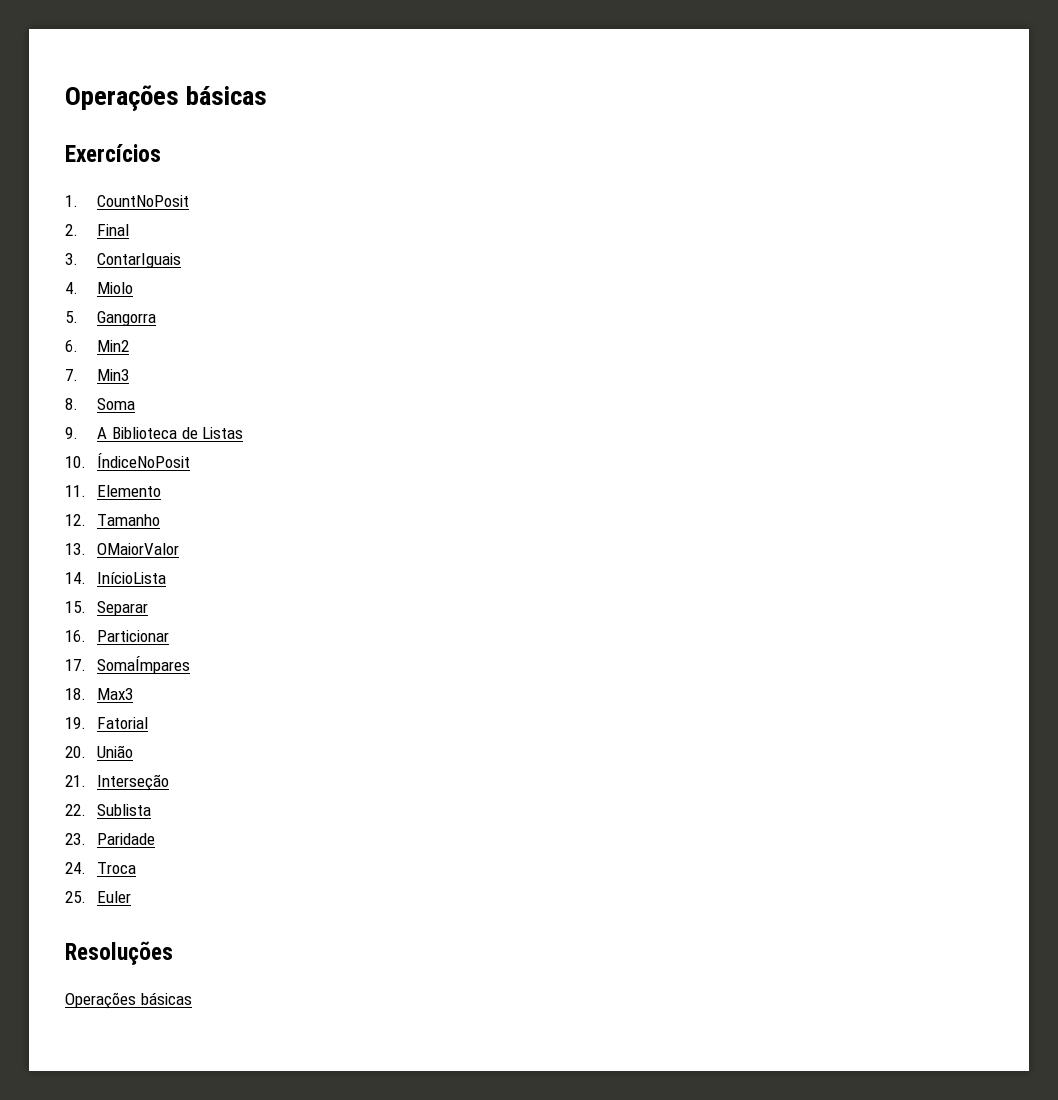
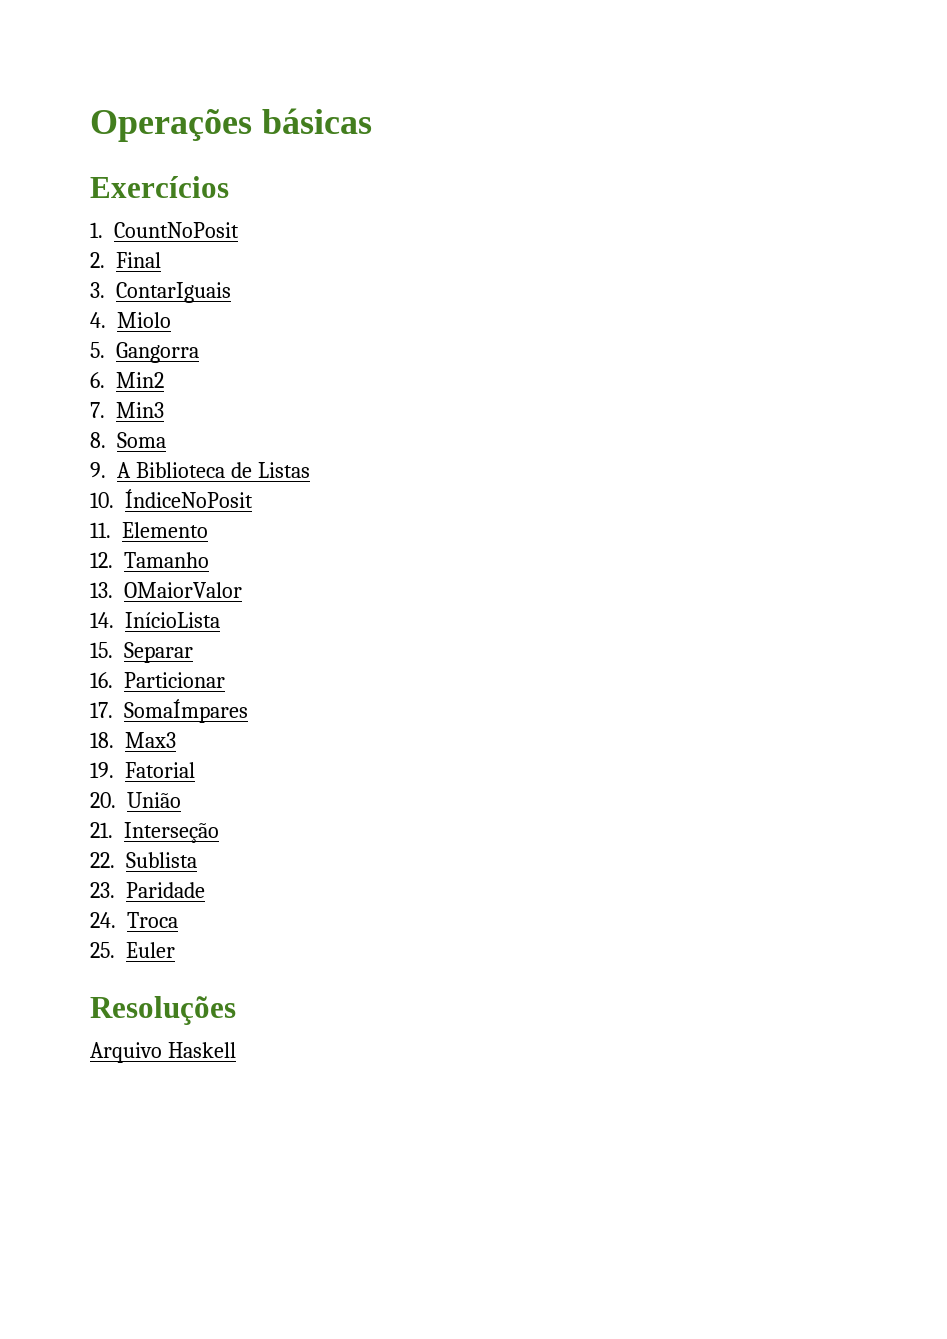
  Resoluções
- Operações básicas
+ Arquivo Haskell

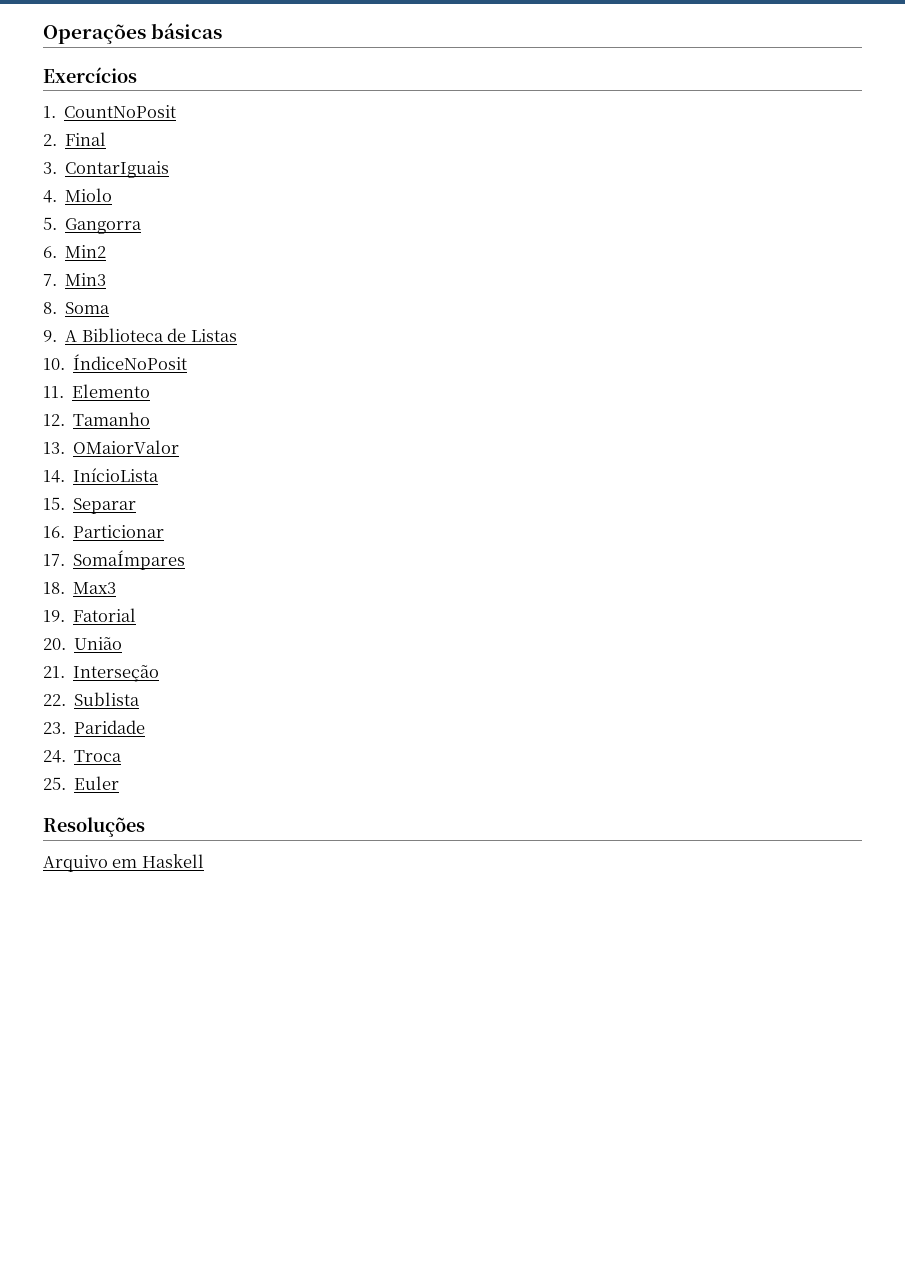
- Arquivo Haskell
+ Arquivo em Haskell

